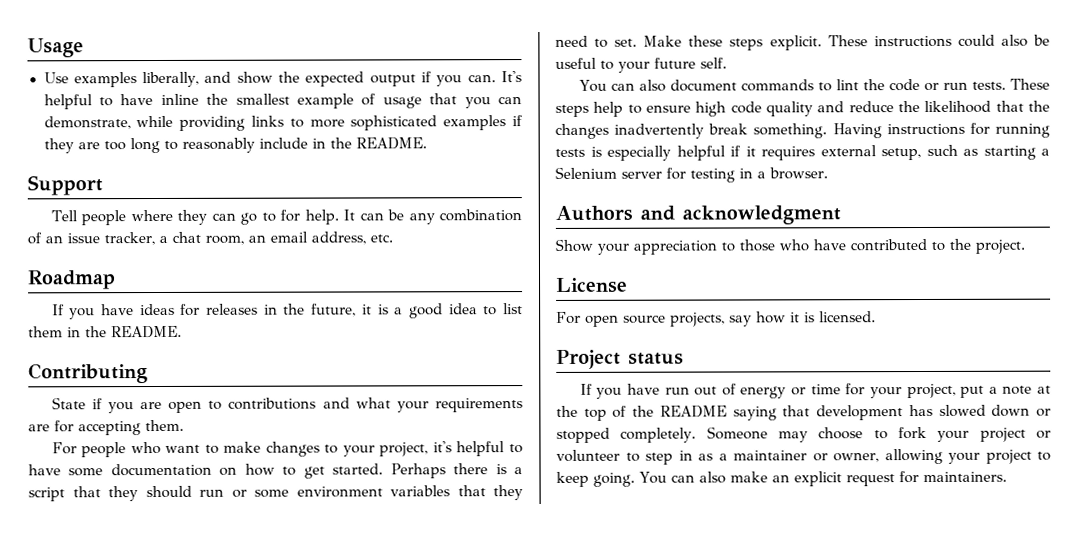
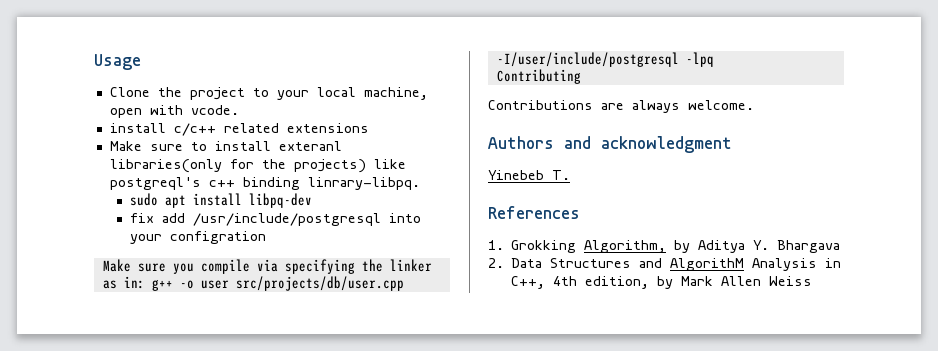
- Use examples liberally, and show the expected output if you can. It's helpful to have inline the smallest example of usage that you can demonstrate, while providing links to more sophisticated examples if they are too long to reasonably include in the README.
- Support
- Tell people where they can go to for help. It can be any combination of an issue tracker, a chat room, an email address, etc.
- Roadmap
- If you have ideas for releases in the future, it is a good idea to list them in the README.
+ Clone the project to your local machine, open with vcode.
+ install c/c++ related extensions
+ Make sure to install exteranl libraries(only for the projects) like postgreql's c++ binding linrary-libpq.
+ sudo apt install libpq-dev
+ fix add /usr/include/postgresql into your configration
+ Make sure you compile via specifying the linker as in: g++ -o user src/projects/db/user.cpp -I/user/include/postgresql -lpq
  Contributing
- State if you are open to contributions and what your requirements are for accepting them.
- For people who want to make changes to your project, it's helpful to have some documentation on how to get started. Perhaps there is a script that they should run or some environment variables that they need to set. Make these steps explicit. These instructions could also be useful to your future self.
- You can also document commands to lint the code or run tests. These steps help to ensure high code quality and reduce the likelihood that the changes inadvertently break something. Having instructions for running tests is especially helpful if it requires external setup, such as starting a Selenium server for testing in a browser.
+ Contributions are always welcome.
  Authors and acknowledgment
- Show your appreciation to those who have contributed to the project.
- License
- For open source projects, say how it is licensed.
- Project status
- If you have run out of energy or time for your project, put a note at the top of the README saying that development has slowed down or stopped completely. Someone may choose to fork your project or volunteer to step in as a maintainer or owner, allowing your project to keep going. You can also make an explicit request for maintainers.
+ Yinebeb T.
+ References
+ 1. Grokking Algorithm, by Aditya Y. Bhargava
+ 2. Data Structures and AlgorithM Analysis in C++, 4th edition, by Mark Allen Weiss

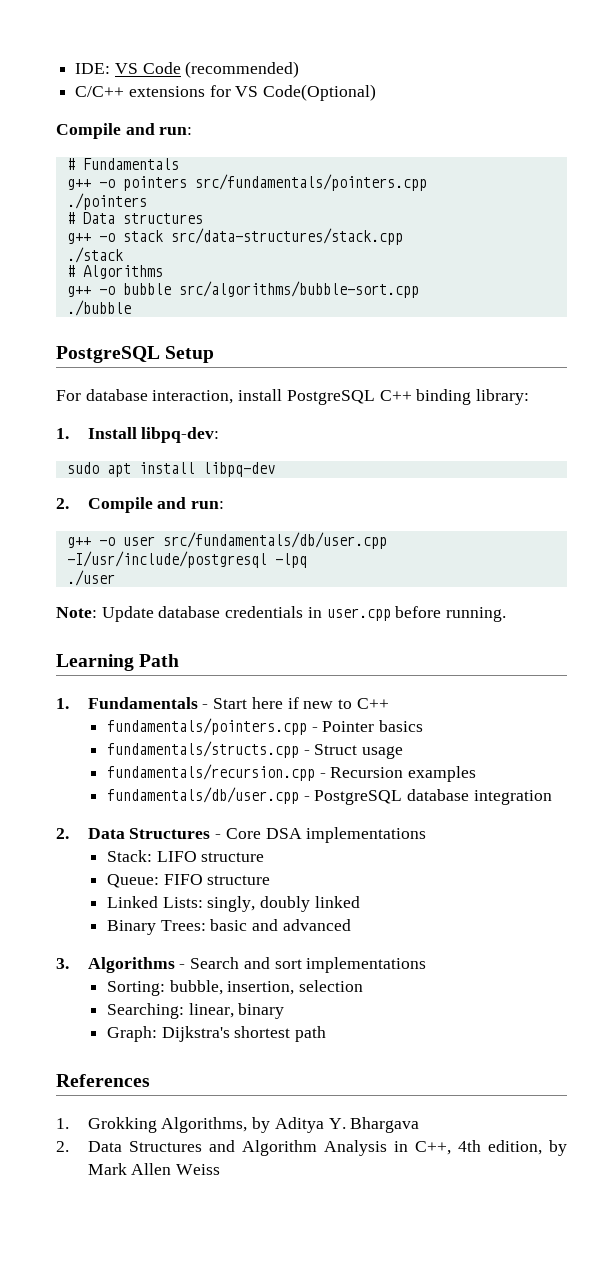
- Usage
- Clone the project to your local machine, open with vcode.
- install c/c++ related extensions
- Make sure to install exteranl libraries(only for the projects) like postgreql's c++ binding linrary-libpq.
+ IDE: VS Code (recommended)
+ C/C++ extensions for VS Code(Optional)
+ Compile and run:
+ # Fundamentals
+ g++ -o pointers src/fundamentals/pointers.cpp
+ ./pointers
+ # Data structures
+ g++ -o stack src/data-structures/stack.cpp
+ ./stack
+ # Algorithms
+ g++ -o bubble src/algorithms/bubble-sort.cpp
+ ./bubble
+ PostgreSQL Setup
+ For database interaction, install PostgreSQL C++ binding library:
+ 1. Install libpq-dev:
  sudo apt install libpq-dev
- fix add /usr/include/postgresql into your configration
- Make sure you compile via specifying the linker as in: g++ -o user src/projects/db/user.cpp -I/user/include/postgresql -lpq
+ 2. Compile and run:
+ g++ -o user src/fundamentals/db/user.cpp -I/usr/include/postgresql -lpq
- Contributing
- Contributions are always welcome.
- Authors and acknowledgment
- Yinebeb T.
+ ./user
+ Note: Update database credentials in user.cpp before running.
+ Learning Path
+ 1. Fundamentals - Start here if new to C++
+ fundamentals/pointers.cpp - Pointer basics
+ fundamentals/structs.cpp - Struct usage
+ fundamentals/recursion.cpp - Recursion examples
+ fundamentals/db/user.cpp - PostgreSQL database integration
+ 2. Data Structures - Core DSA implementations
+ Stack: LIFO structure
+ Queue: FIFO structure
+ Linked Lists: singly, doubly linked
+ Binary Trees: basic and advanced
+ 3. Algorithms - Search and sort implementations
+ Sorting: bubble, insertion, selection
+ Searching: linear, binary
+ Graph: Dijkstra's shortest path
- 1. Grokking Algorithm, by Aditya Y. Bhargava
+ 1. Grokking Algorithms, by Aditya Y. Bhargava
- 2. Data Structures and AlgorithM Analysis in C++, 4th edition, by Mark Allen Weiss
+ 2. Data Structures and Algorithm Analysis in C++, 4th edition, by Mark Allen Weiss

